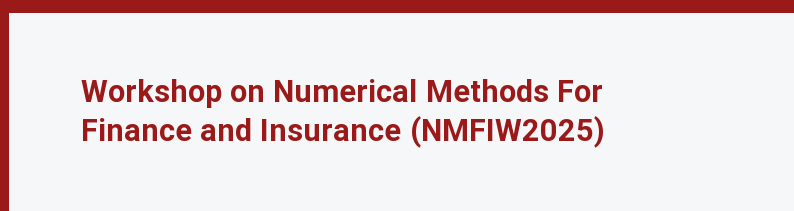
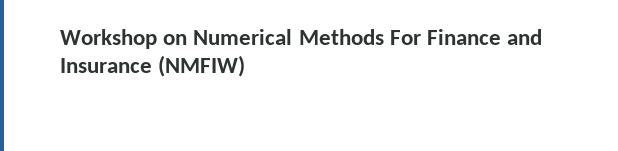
- Workshop on Numerical Methods For Finance and Insurance (NMFIW2025)
+ Workshop on Numerical Methods For Finance and Insurance (NMFIW)

